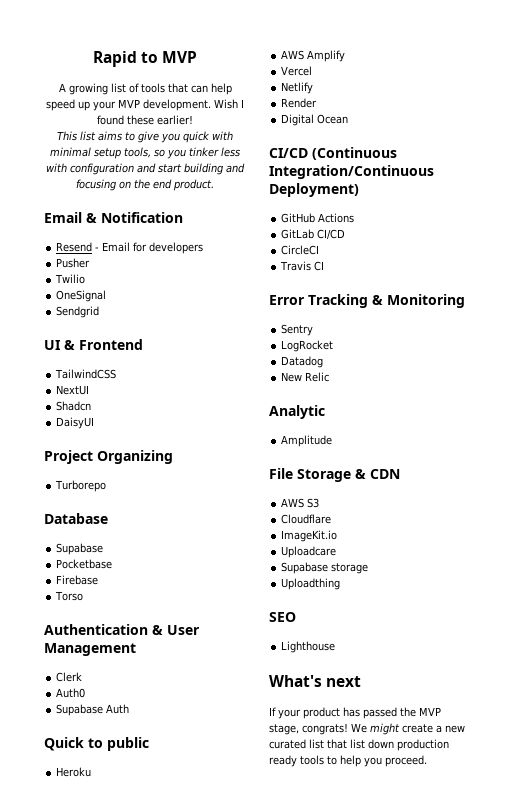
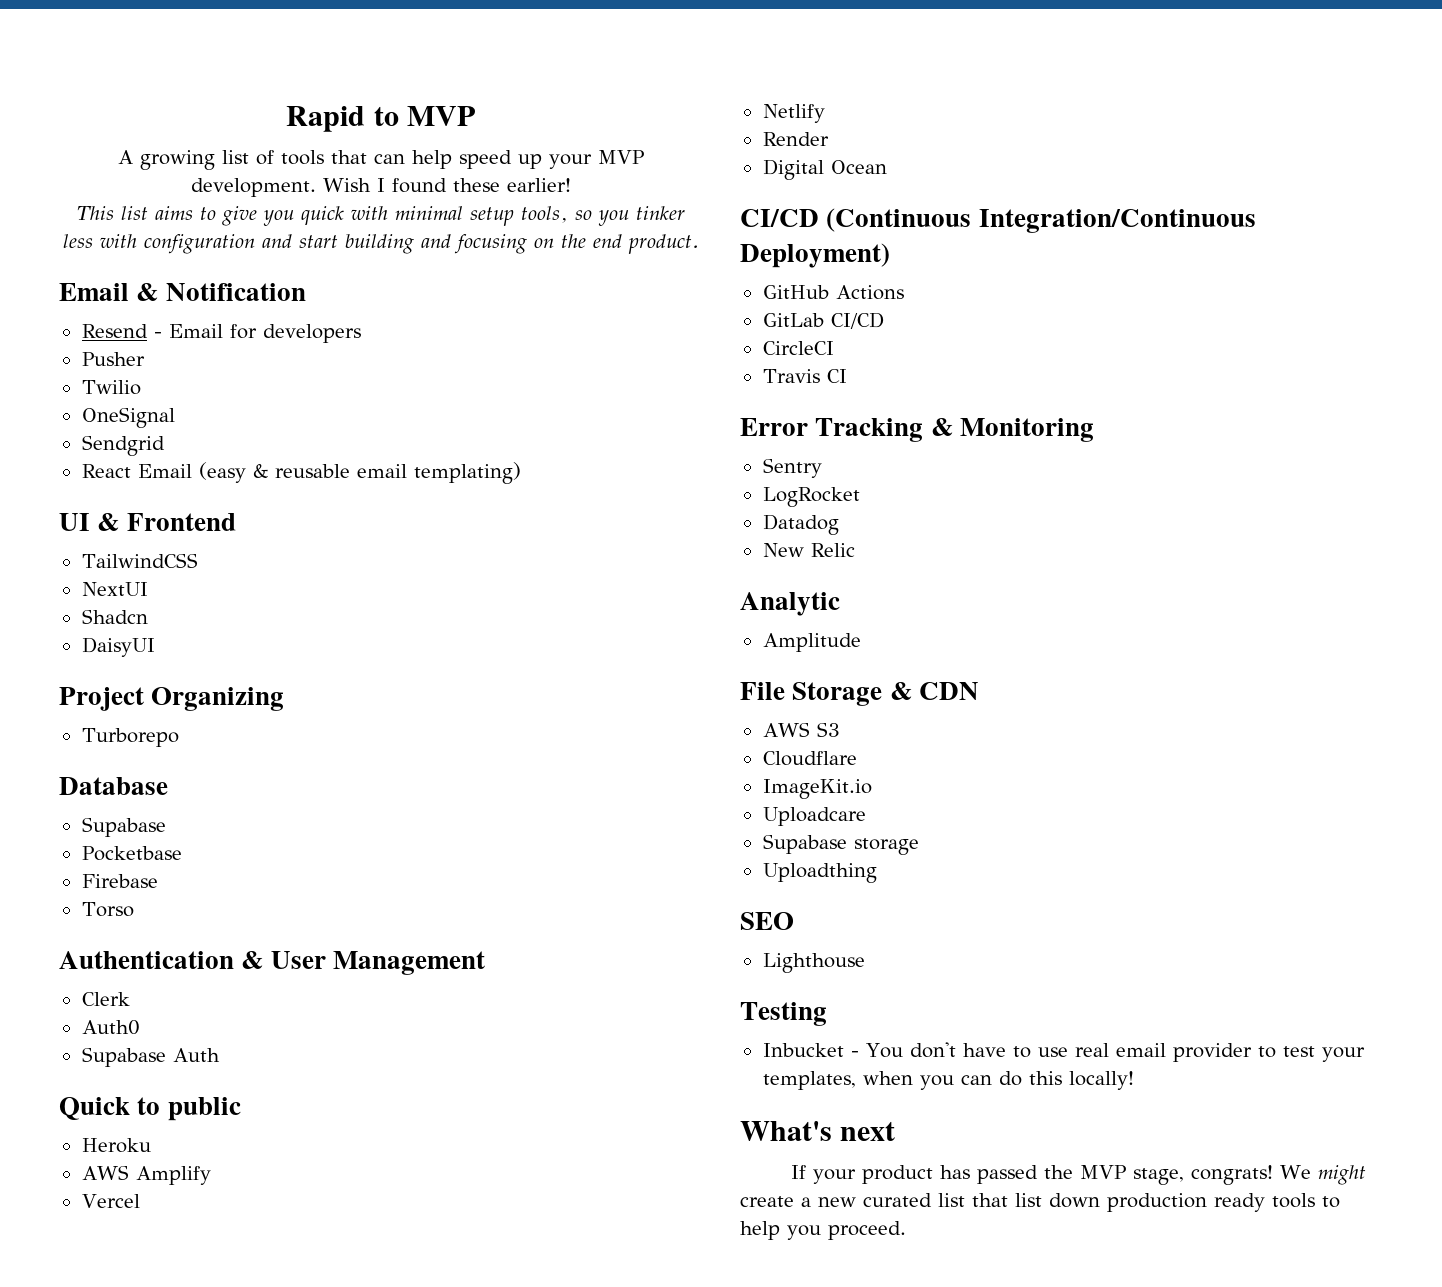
+ React Email (easy & reusable email templating)
+ Testing
+ Inbucket - You don't have to use real email provider to test your templates, when you can do this locally!

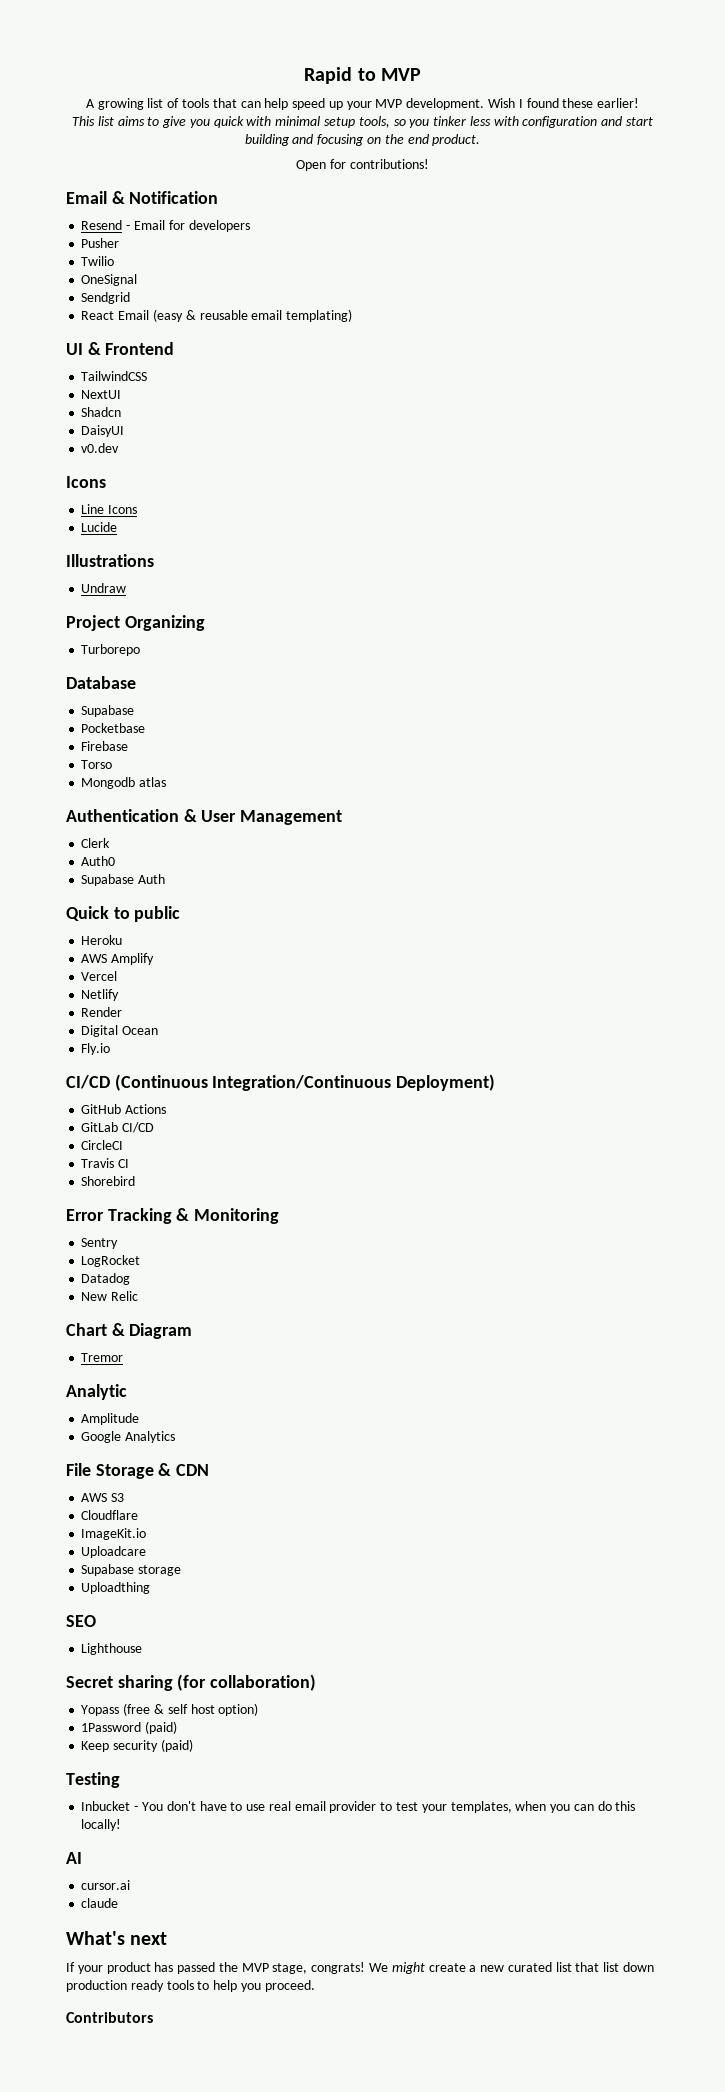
+ Open for contributions!
+ v0.dev
+ Icons
+ Line Icons
+ Lucide
+ Illustrations
+ Undraw
+ Mongodb atlas
+ Fly.io
+ Shorebird
+ Chart & Diagram
+ Tremor
+ Google Analytics
+ Secret sharing (for collaboration)
+ Yopass (free & self host option)
+ 1Password (paid)
+ Keep security (paid)
+ AI
+ cursor.ai
+ claude
+ Contributors

